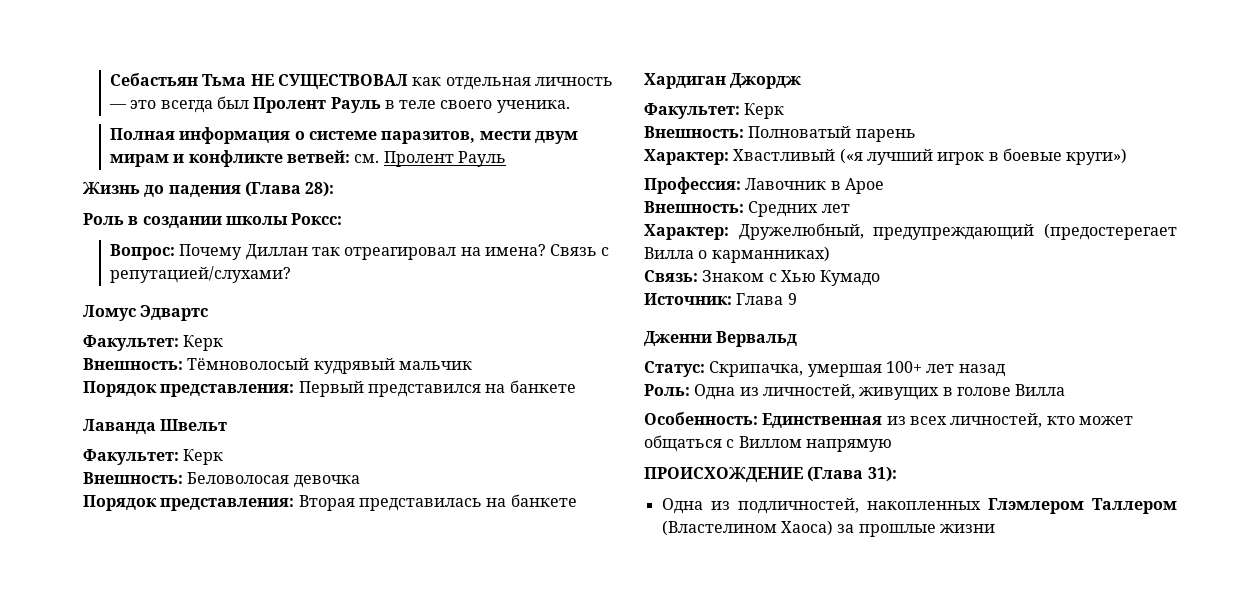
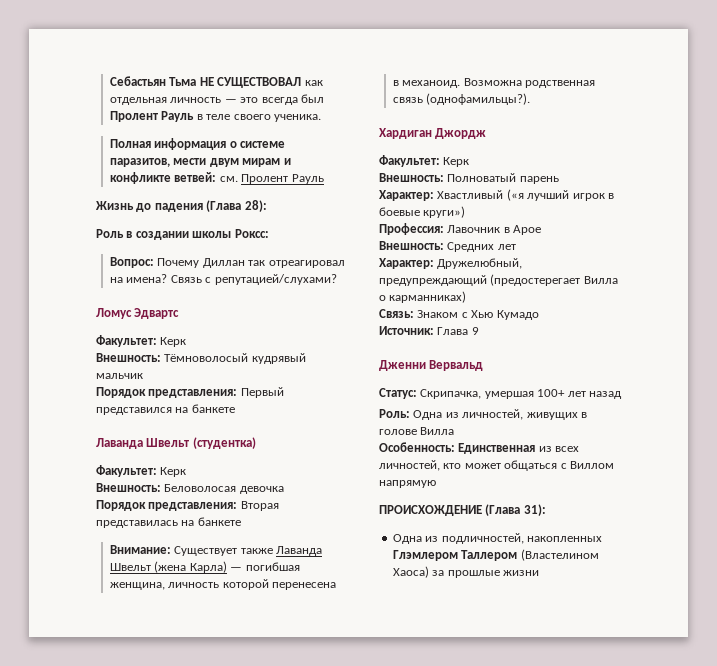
- Лаванда Швельт
+ Лаванда Швельт (студентка)
+ Внимание: Существует также Лаванда Швельт (жена Карла) — погибшая женщина, личность которой перенесена в механоид. Возможна родственная связь (однофамильцы?).

